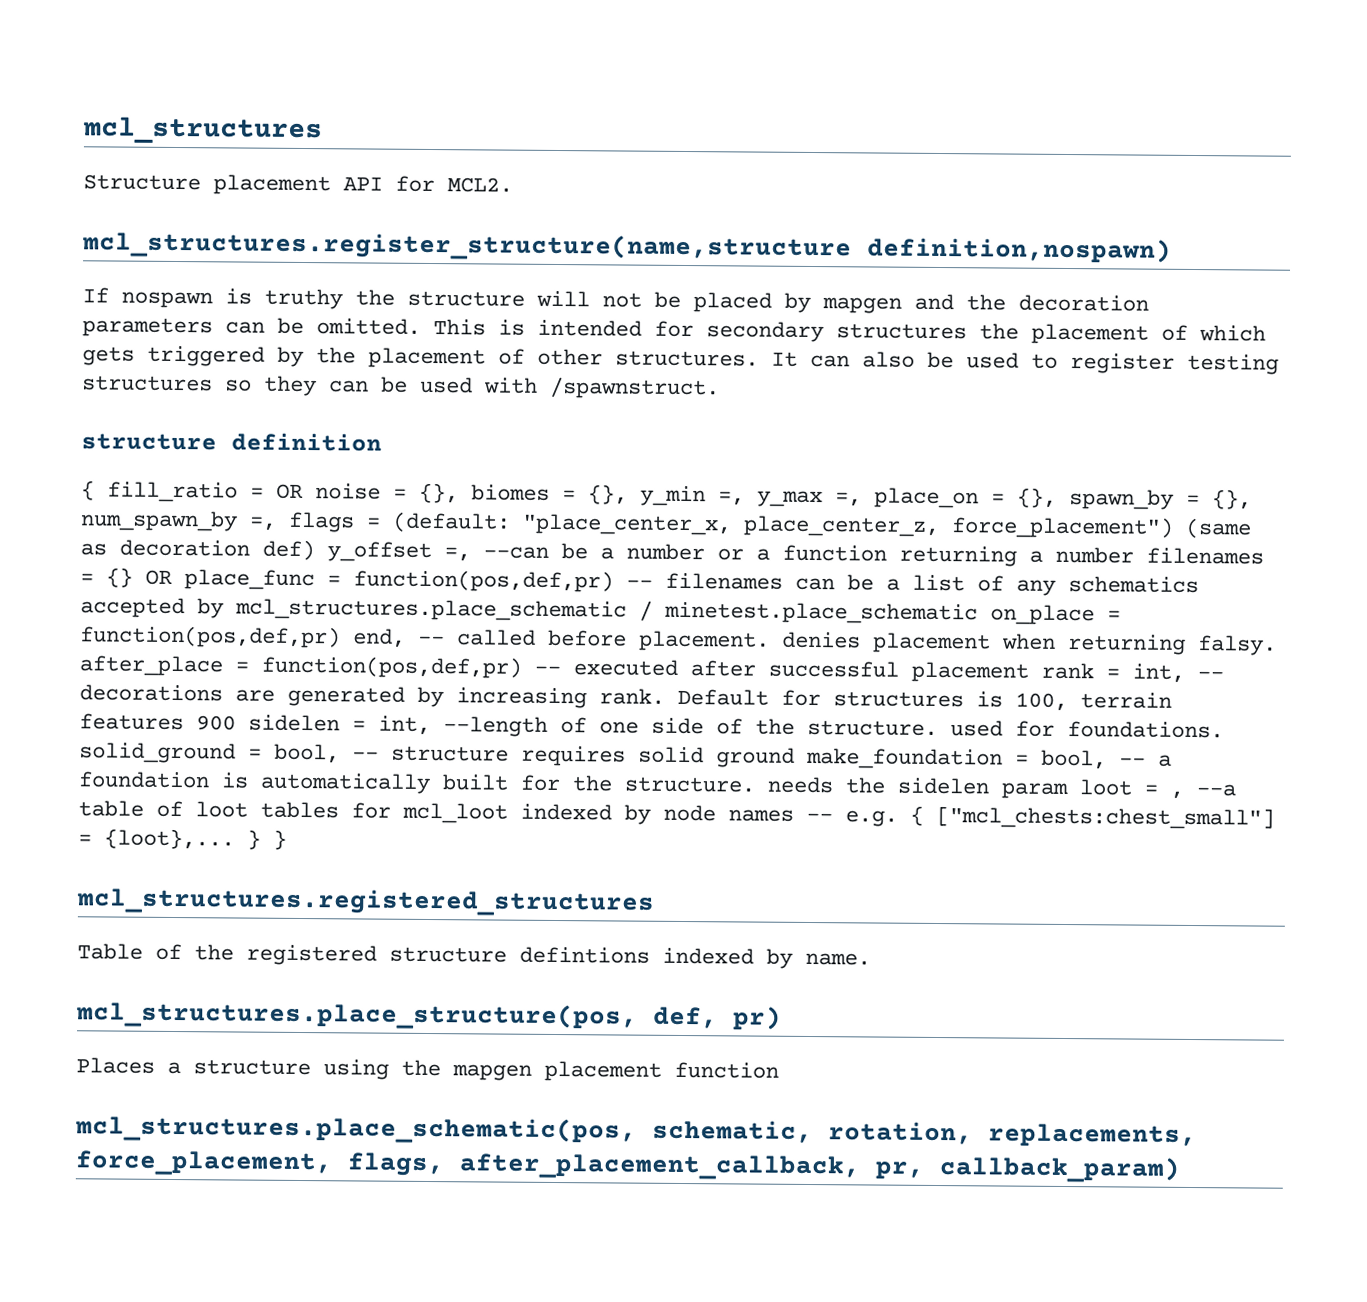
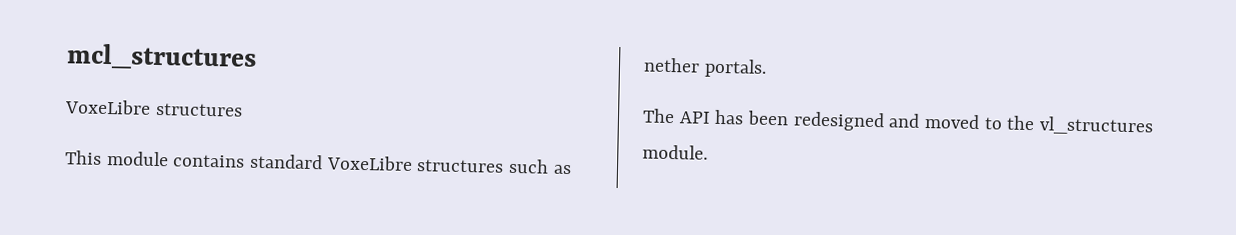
  mcl_structures
- Structure placement API for MCL2.
- mcl_structures.register_structure(name,structure definition,nospawn)
- If nospawn is truthy the structure will not be placed by mapgen and the decoration parameters can be omitted. This is intended for secondary structures the placement of which gets triggered by the placement of other structures. It can also be used to register testing structures so they can be used with /spawnstruct.
- structure definition
- { fill_ratio = OR noise = {}, biomes = {}, y_min =, y_max =, place_on = {}, spawn_by = {}, num_spawn_by =, flags = (default: "place_center_x, place_center_z, force_placement") (same as decoration def) y_offset =, --can be a number or a function returning a number filenames = {} OR place_func = function(pos,def,pr) -- filenames can be a list of any schematics accepted by mcl_structures.place_schematic / minetest.place_schematic on_place = function(pos,def,pr) end, -- called before placement. denies placement when returning falsy. after_place = function(pos,def,pr) -- executed after successful placement rank = int, -- decorations are generated by increasing rank. Default for structures is 100, terrain features 900 sidelen = int, --length of one side of the structure. used for foundations. solid_ground = bool, -- structure requires solid ground make_foundation = bool, -- a foundation is automatically built for the structure. needs the sidelen param loot = , --a table of loot tables for mcl_loot indexed by node names -- e.g. { ["mcl_chests:chest_small"] = {loot},... } }
- mcl_structures.registered_structures
- Table of the registered structure defintions indexed by name.
- mcl_structures.place_structure(pos, def, pr)
- Places a structure using the mapgen placement function
- mcl_structures.place_schematic(pos, schematic, rotation, replacements, force_placement, flags, after_placement_callback, pr, callback_param)
+ VoxeLibre structures
+ This module contains standard VoxeLibre structures such as nether portals.
+ The API has been redesigned and moved to the vl_structures module.

